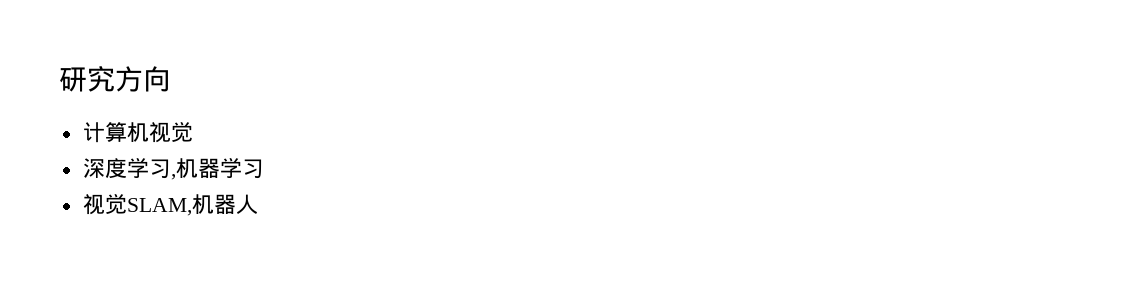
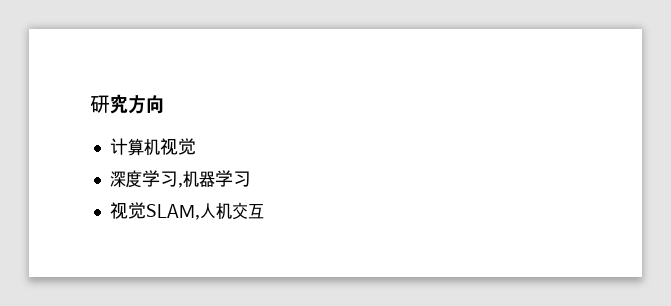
- 视觉SLAM,机器人
+ 视觉SLAM,人机交互

